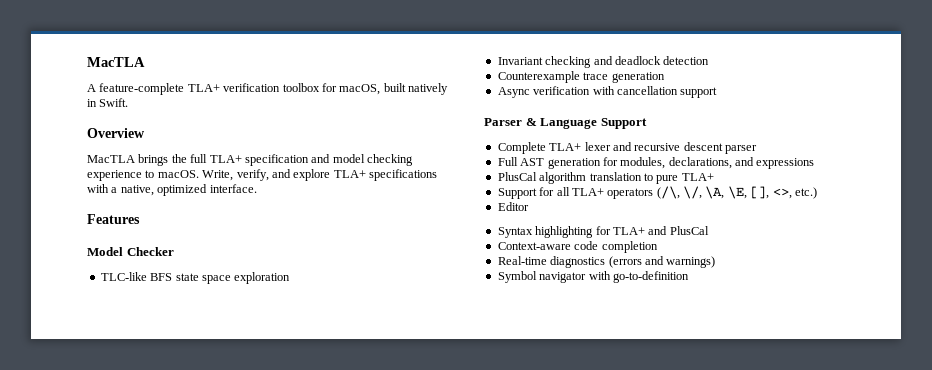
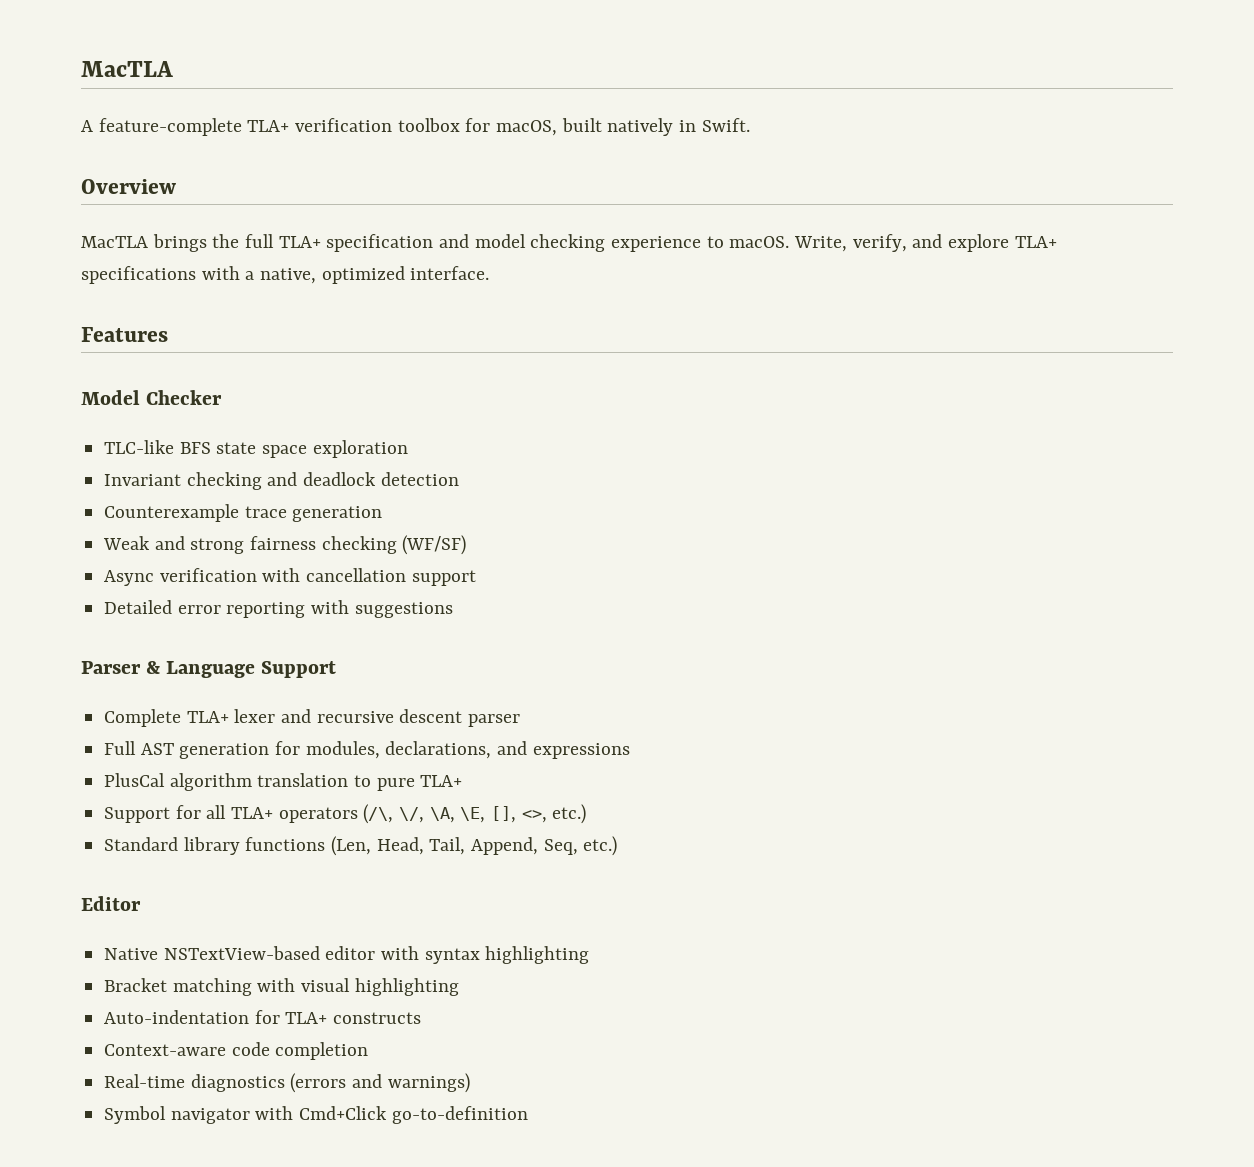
+ Weak and strong fairness checking (WF/SF)
+ Detailed error reporting with suggestions
+ Standard library functions (Len, Head, Tail, Append, Seq, etc.)
  Editor
- Syntax highlighting for TLA+ and PlusCal
+ Native NSTextView-based editor with syntax highlighting
+ Bracket matching with visual highlighting
+ Auto-indentation for TLA+ constructs
- Symbol navigator with go-to-definition
+ Symbol navigator with Cmd+Click go-to-definition

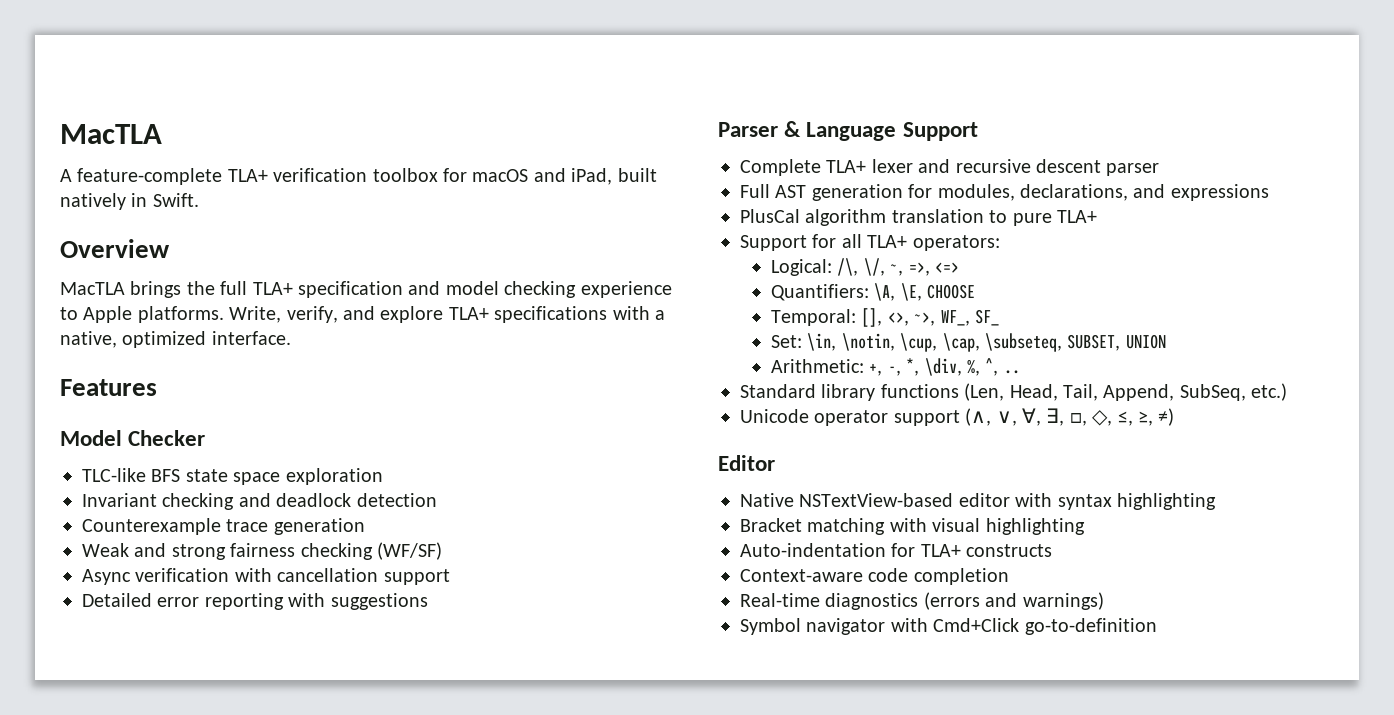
- A feature-complete TLA+ verification toolbox for macOS, built natively in Swift.
+ A feature-complete TLA+ verification toolbox for macOS and iPad, built natively in Swift.
- MacTLA brings the full TLA+ specification and model checking experience to macOS.
+ MacTLA brings the full TLA+ specification and model checking experience to Apple platforms.
- Support for all TLA+ operators (/\, \/, \A, \E, [], <>, etc.)
+ Support for all TLA+ operators:
+ Logical: /\, \/, ~, =>, <=>
+ Quantifiers: \A, \E, CHOOSE
+ Temporal: [], <>, ~>, WF_, SF_
+ Set: \in, \notin, \cup, \cap, \subseteq, SUBSET, UNION
+ Arithmetic: +, -, *, \div, %, ^, ..
- Standard library functions (Len, Head, Tail, Append, Seq, etc.)
+ Standard library functions (Len, Head, Tail, Append, SubSeq, etc.)
+ Unicode operator support (∧, ∨, ∀, ∃, □, ◇, ≤, ≥, ≠)

